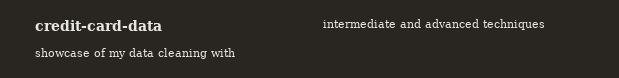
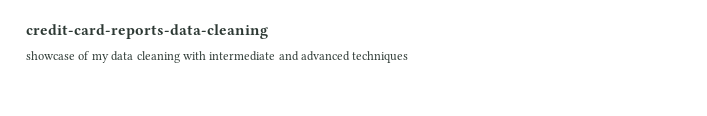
- credit-card-data
+ credit-card-reports-data-cleaning

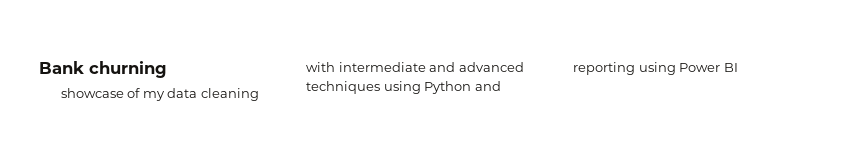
- credit-card-reports-data-cleaning
+ Bank churning
- showcase of my data cleaning with intermediate and advanced techniques
+ showcase of my data cleaning with intermediate and advanced techniques using Python and reporting using Power BI

